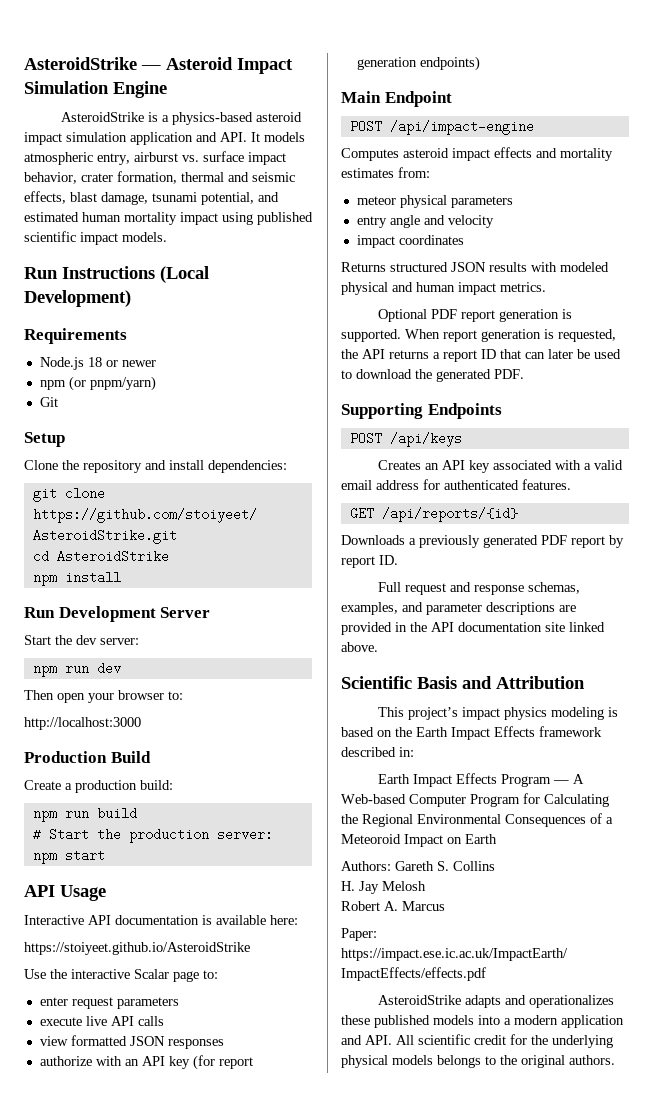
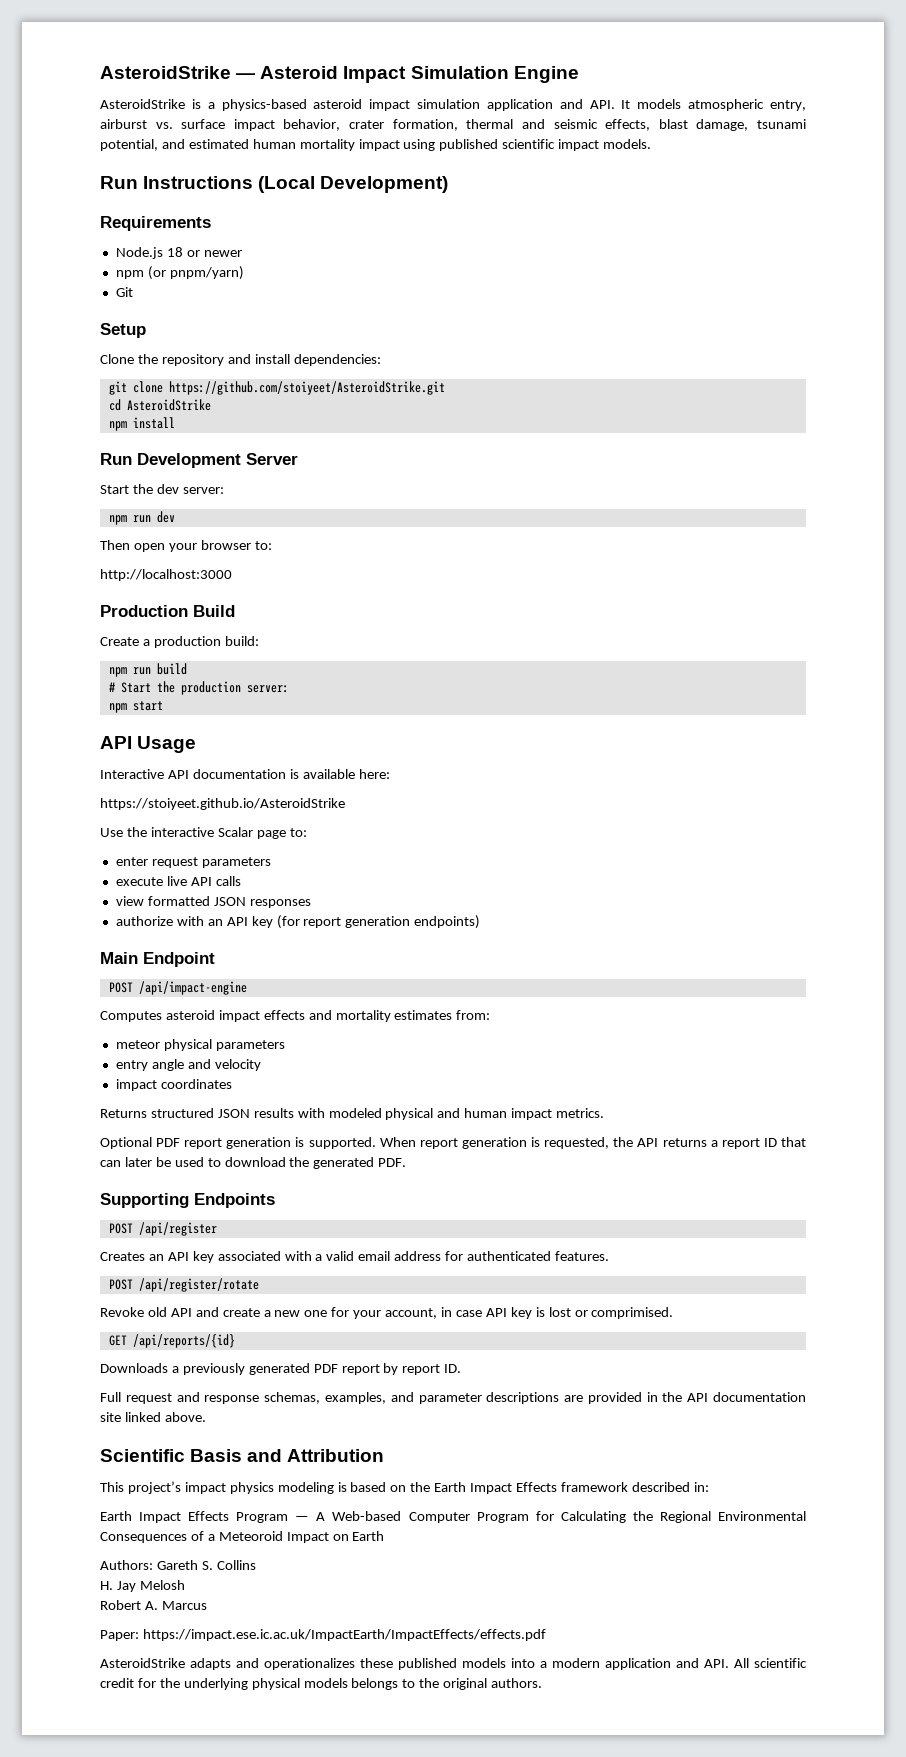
- POST /api/keys
+ POST /api/register
+ POST /api/register/rotate
+ Revoke old API and create a new one for your account, in case API key is lost or comprimised.

